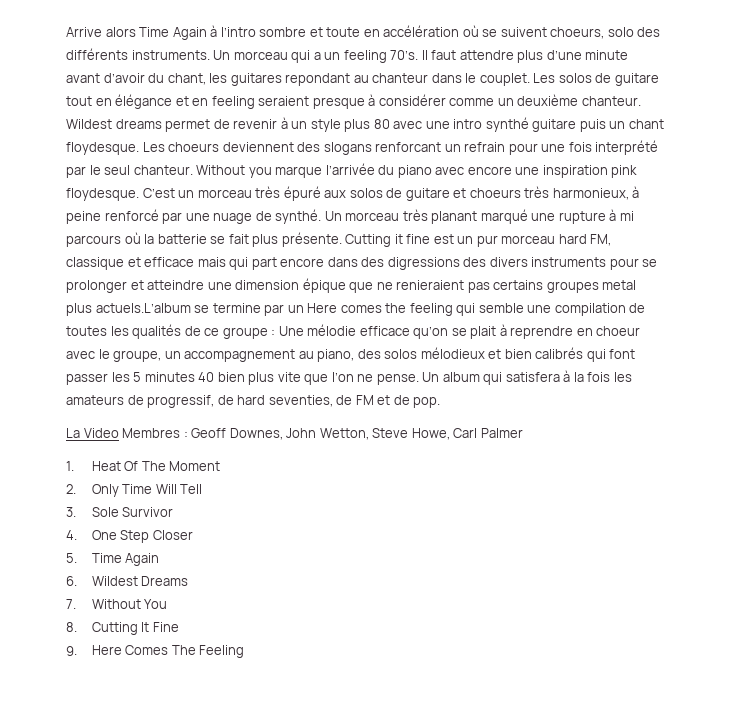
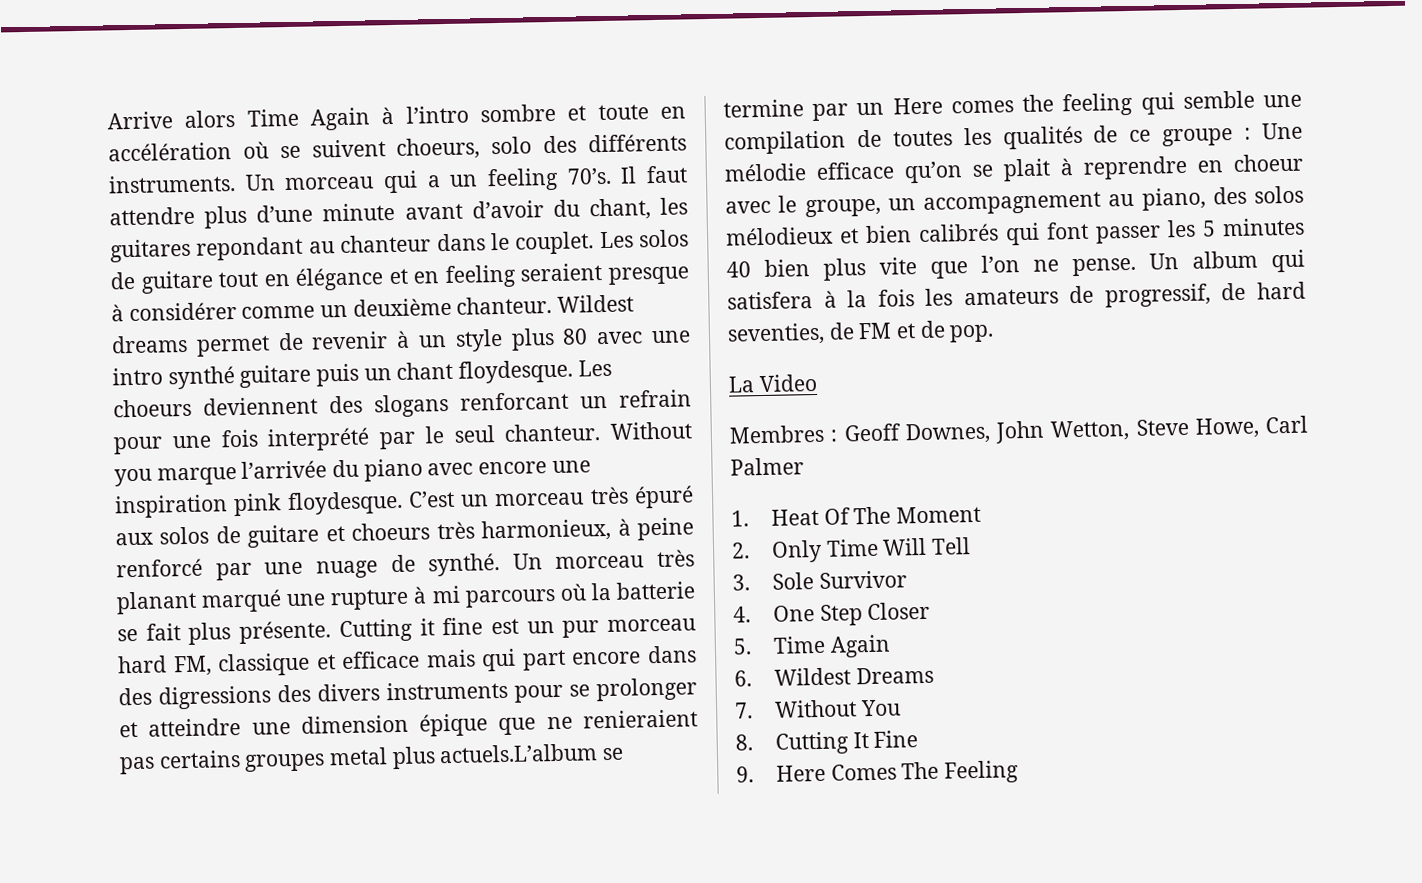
- La Video Membres : Geoff Downes, John Wetton, Steve Howe, Carl Palmer
+ La Video
+ Membres : Geoff Downes, John Wetton, Steve Howe, Carl Palmer

